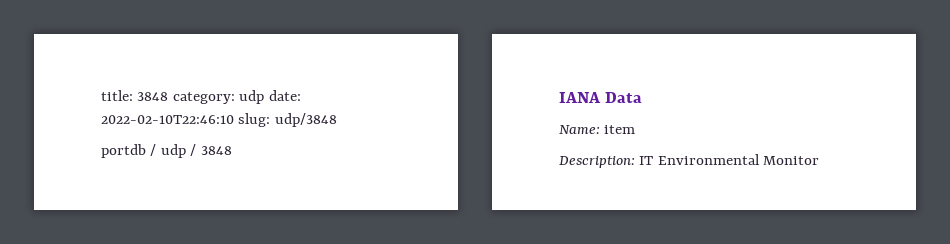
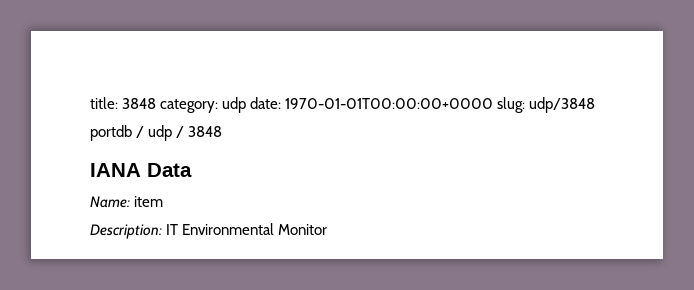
- title: 3848 category: udp date: 2022-02-10T22:46:10 slug: udp/3848
+ title: 3848 category: udp date: 1970-01-01T00:00:00+0000 slug: udp/3848

